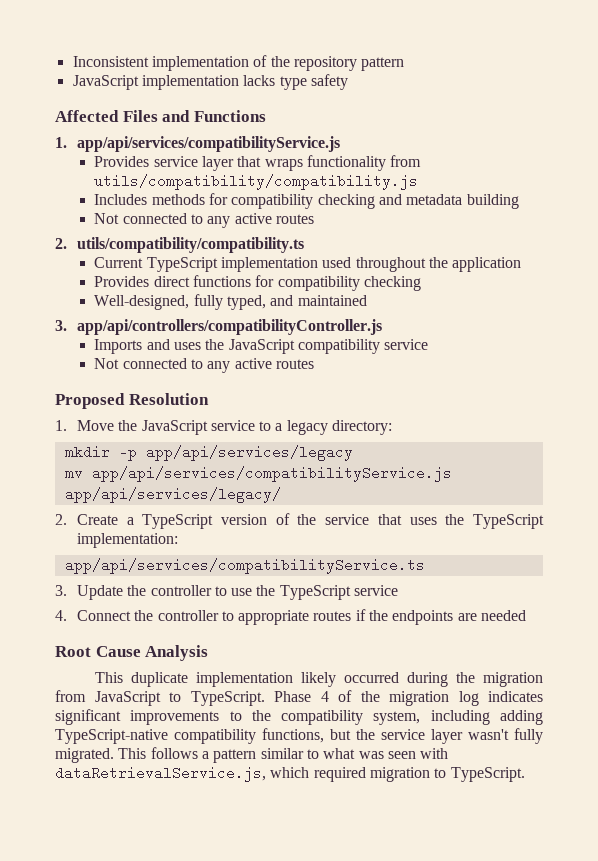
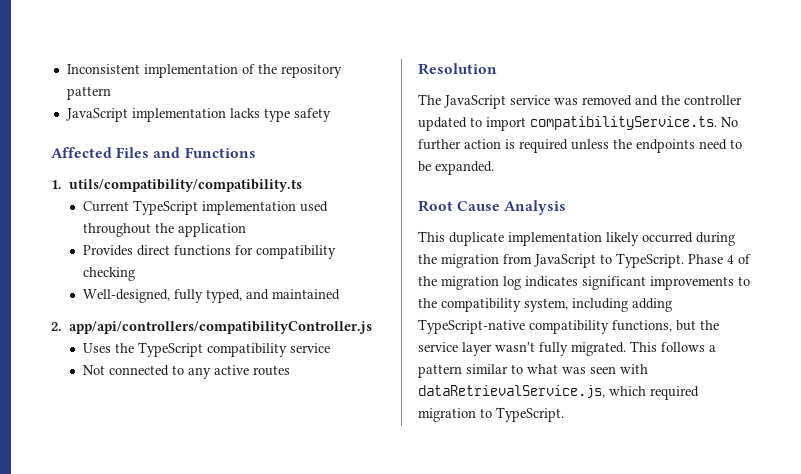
- 1. app/api/services/compatibilityService.js
- Provides service layer that wraps functionality from utils/compatibility/compatibility.js
- Includes methods for compatibility checking and metadata building
- Not connected to any active routes
- 2. utils/compatibility/compatibility.ts
+ 1. utils/compatibility/compatibility.ts
- 3. app/api/controllers/compatibilityController.js
+ 2. app/api/controllers/compatibilityController.js
- Imports and uses the JavaScript compatibility service
+ Uses the TypeScript compatibility service
- Proposed Resolution
+ Resolution
- 1. Move the JavaScript service to a legacy directory:
- mkdir -p app/api/services/legacy
- mv app/api/services/compatibilityService.js app/api/services/legacy/
- 2. Create a TypeScript version of the service that uses the TypeScript implementation:
- app/api/services/compatibilityService.ts
- 3. Update the controller to use the TypeScript service
- 4. Connect the controller to appropriate routes if the endpoints are needed
+ The JavaScript service was removed and the controller updated to import compatibilityService.ts. No further action is required unless the endpoints need to be expanded.

